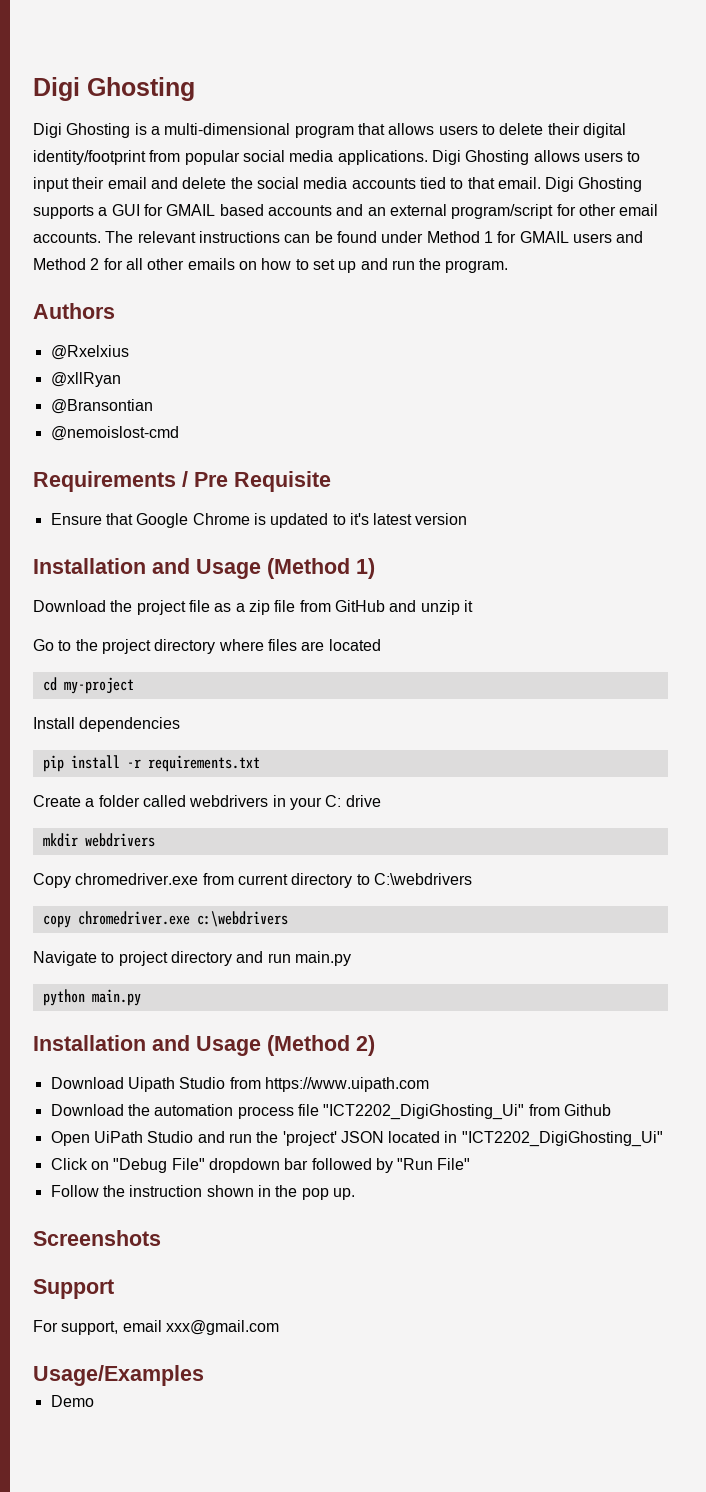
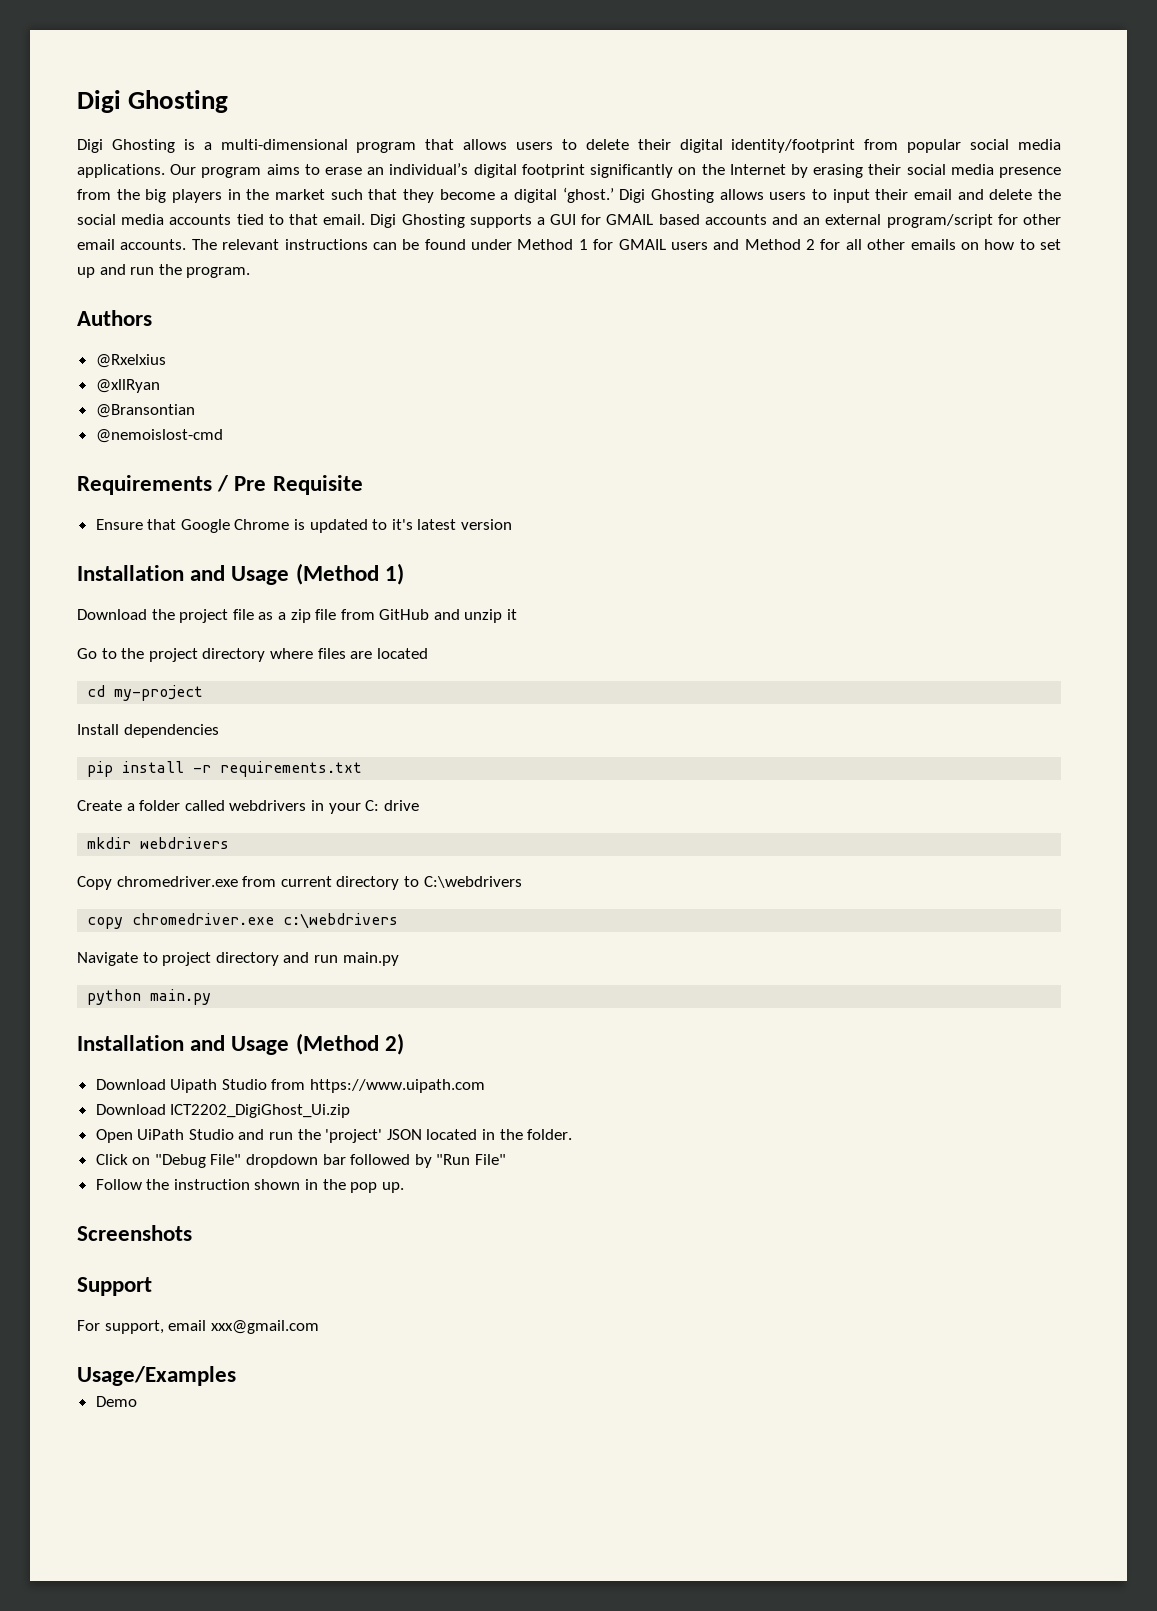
+ Our program aims to erase an individual’s digital footprint significantly on the Internet by erasing their social media presence from the big players in the market such that they become a digital ‘ghost.’
- Download the automation process file "ICT2202_DigiGhosting_Ui" from Github
+ Download ICT2202_DigiGhost_Ui.zip
- Open UiPath Studio and run the 'project' JSON located in "ICT2202_DigiGhosting_Ui"
+ Open UiPath Studio and run the 'project' JSON located in the folder.

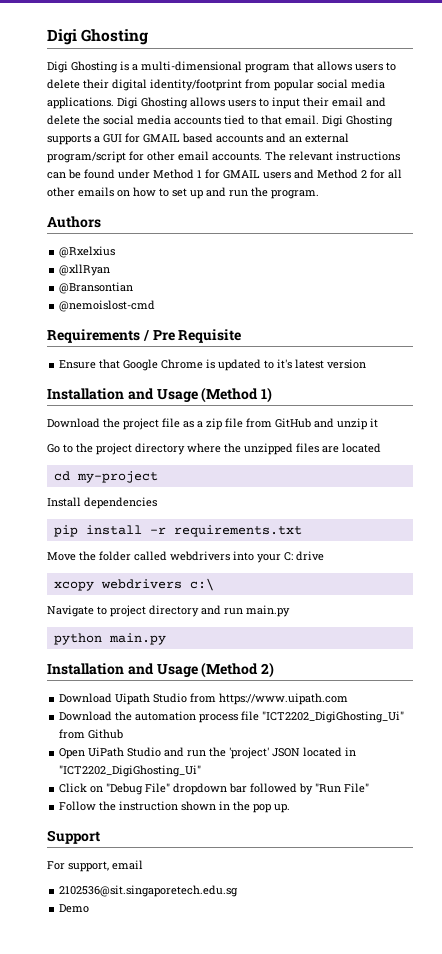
- Our program aims to erase an individual’s digital footprint significantly on the Internet by erasing their social media presence from the big players in the market such that they become a digital ‘ghost.’
- Go to the project directory where files are located
+ Go to the project directory where the unzipped files are located
- Create a folder called webdrivers in your C: drive
+ Move the folder called webdrivers into your C: drive
- mkdir webdrivers
- Copy chromedriver.exe from current directory to C:\webdrivers
- copy chromedriver.exe c:\webdrivers
+ xcopy webdrivers c:\
- Download ICT2202_DigiGhost_Ui.zip
+ Download the automation process file "ICT2202_DigiGhosting_Ui" from Github
- Open UiPath Studio and run the 'project' JSON located in the folder.
+ Open UiPath Studio and run the 'project' JSON located in "ICT2202_DigiGhosting_Ui"
- Screenshots
- For support, email xxx@gmail.com
- Usage/Examples
+ For support, email
+ 2102536@sit.singaporetech.edu.sg

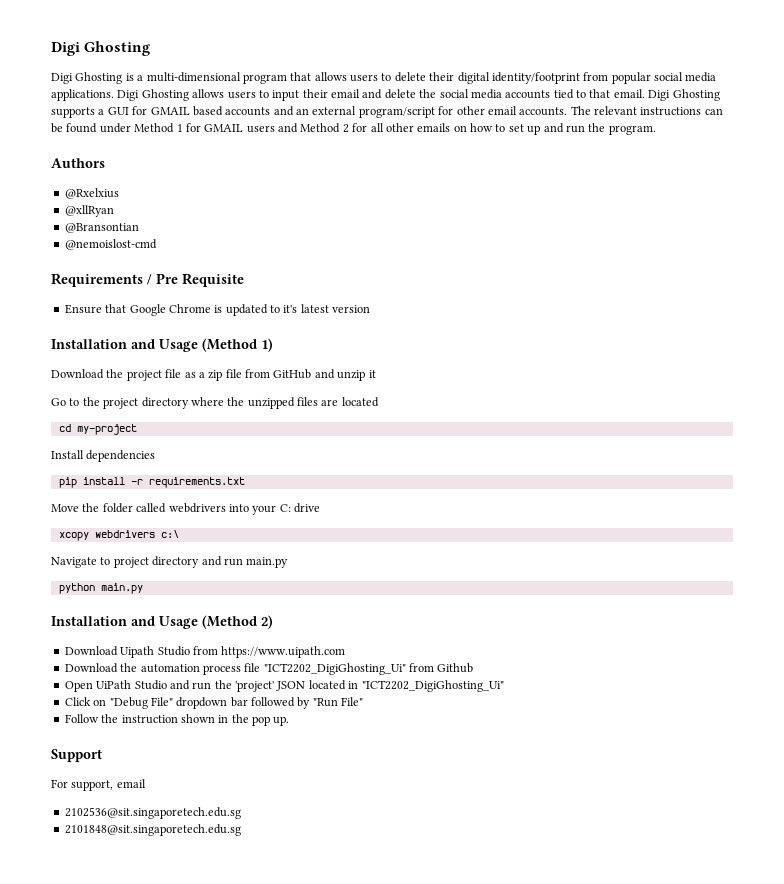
- Demo
+ 2101848@sit.singaporetech.edu.sg

